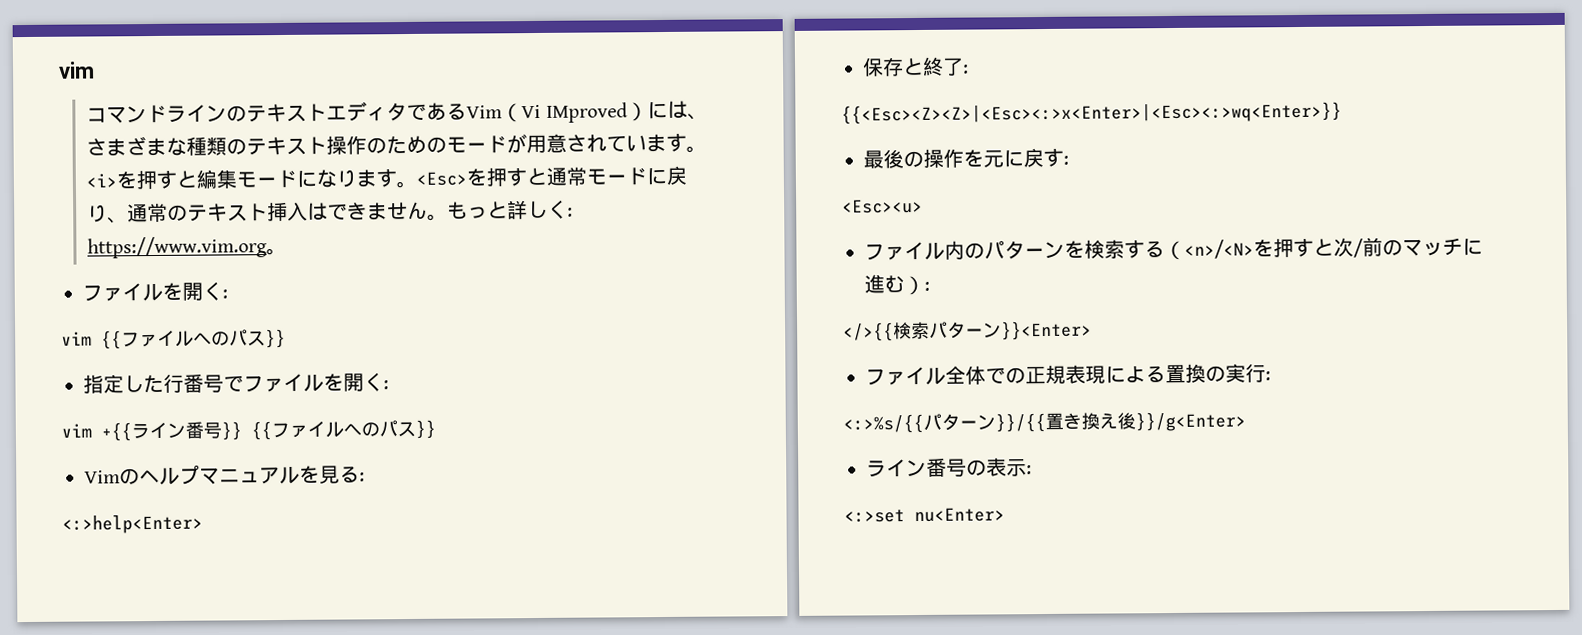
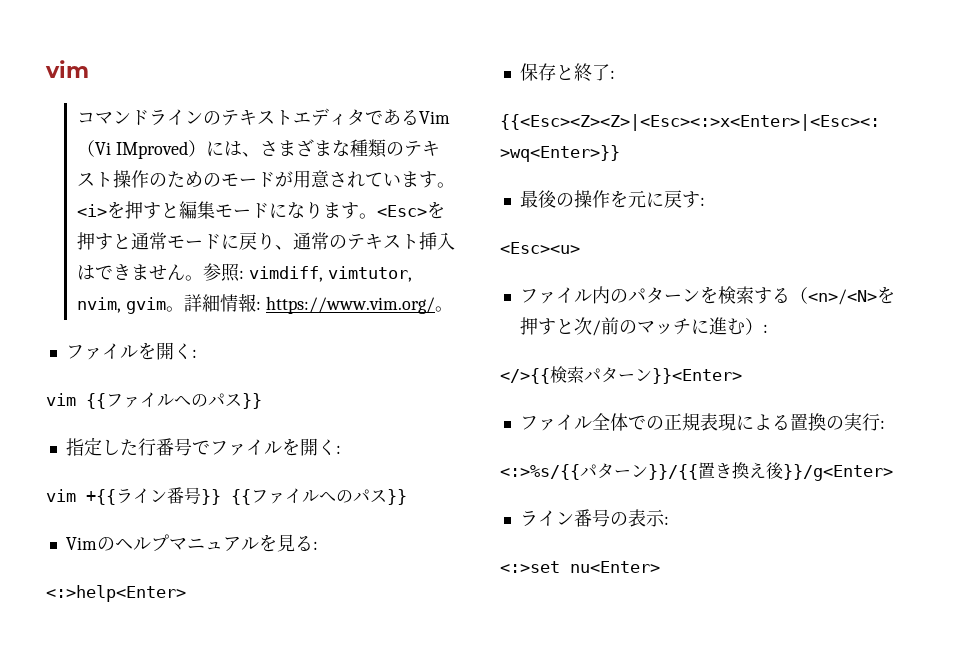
- もっと詳しく: https://www.vim.org。
+ 参照: vimdiff, vimtutor, nvim, gvim。詳細情報: https://www.vim.org/。

